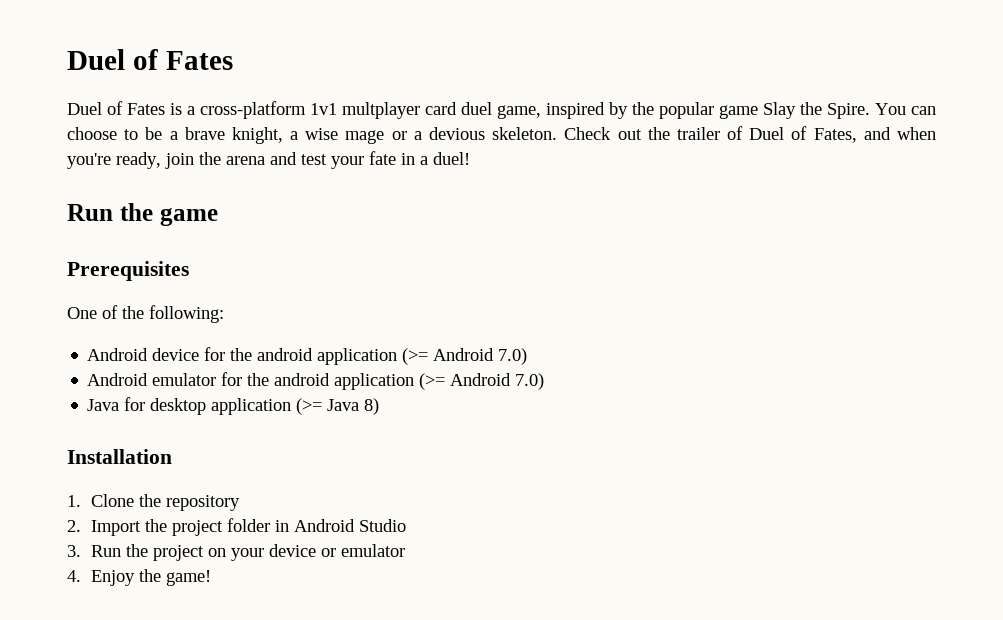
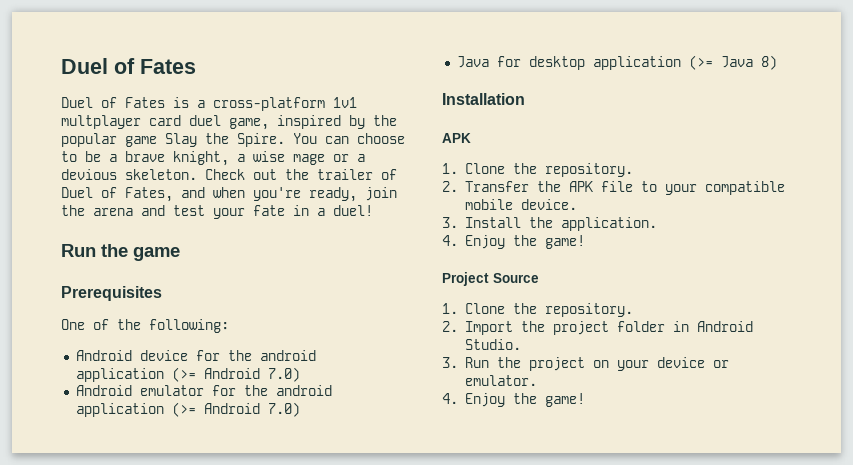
  Installation
- 1. Clone the repository
+ APK
+ 1. Clone the repository.
+ 2. Transfer the APK file to your compatible mobile device.
+ 3. Install the application.
+ 4. Enjoy the game!
+ Project Source
+ 1. Clone the repository.
- 2. Import the project folder in Android Studio
+ 2. Import the project folder in Android Studio.
- 3. Run the project on your device or emulator
+ 3. Run the project on your device or emulator.

